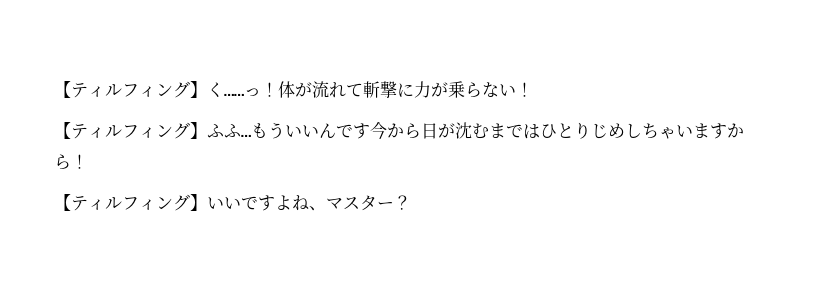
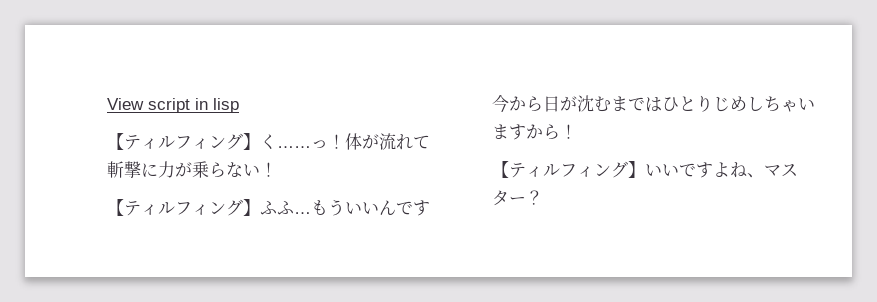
+ View script in lisp

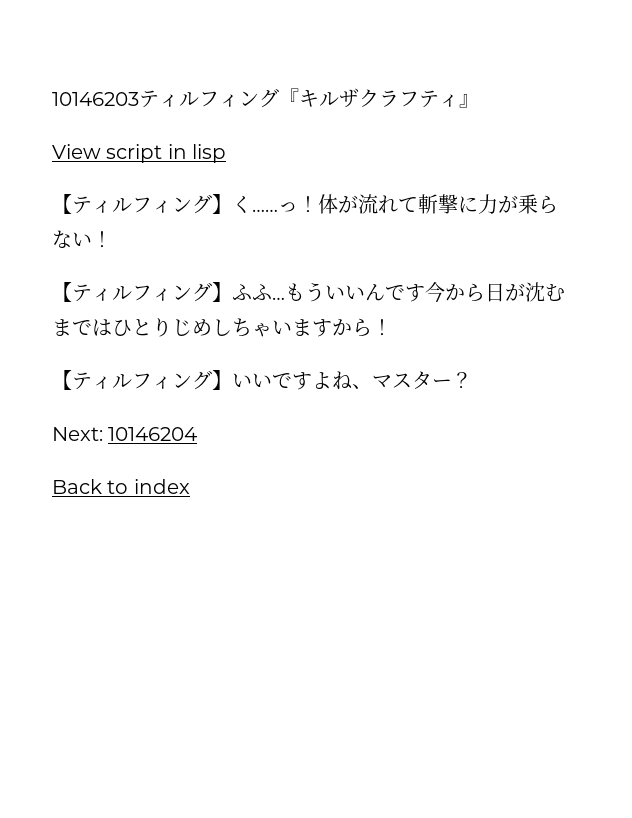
+ 10146203ティルフィング『キルザクラフティ』
+ Next: 10146204
+ Back to index

